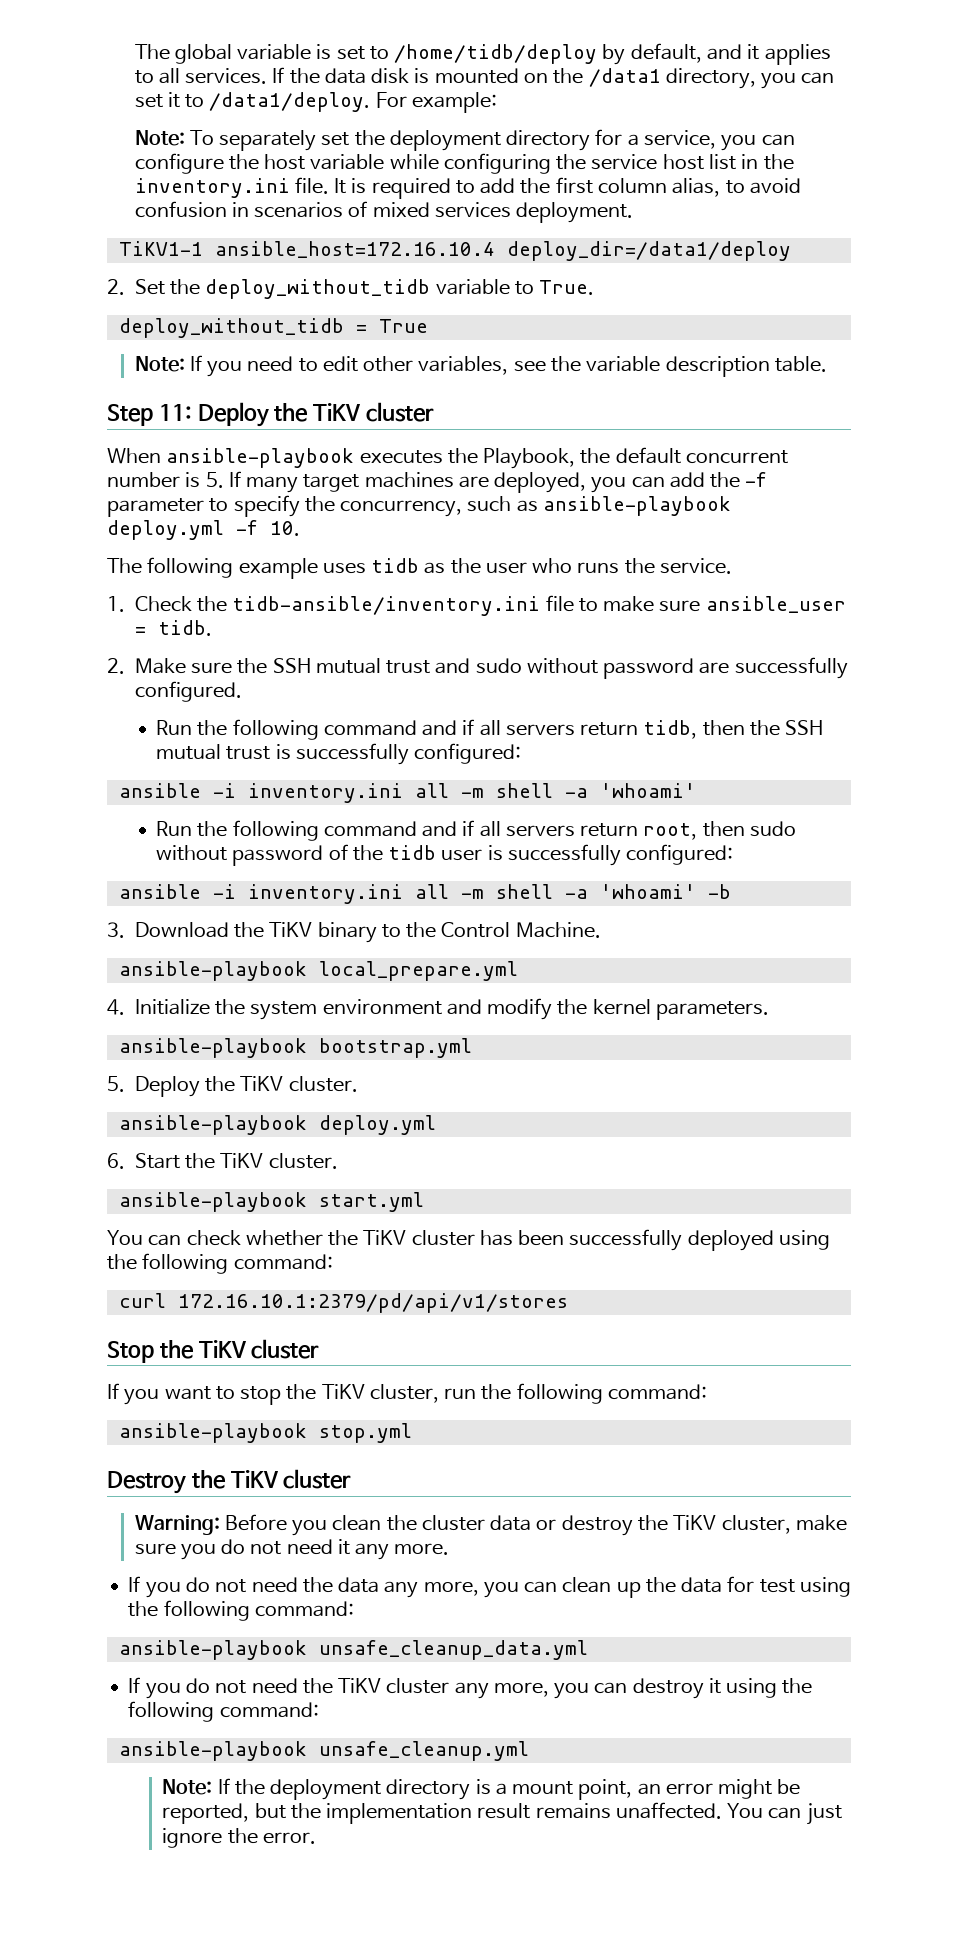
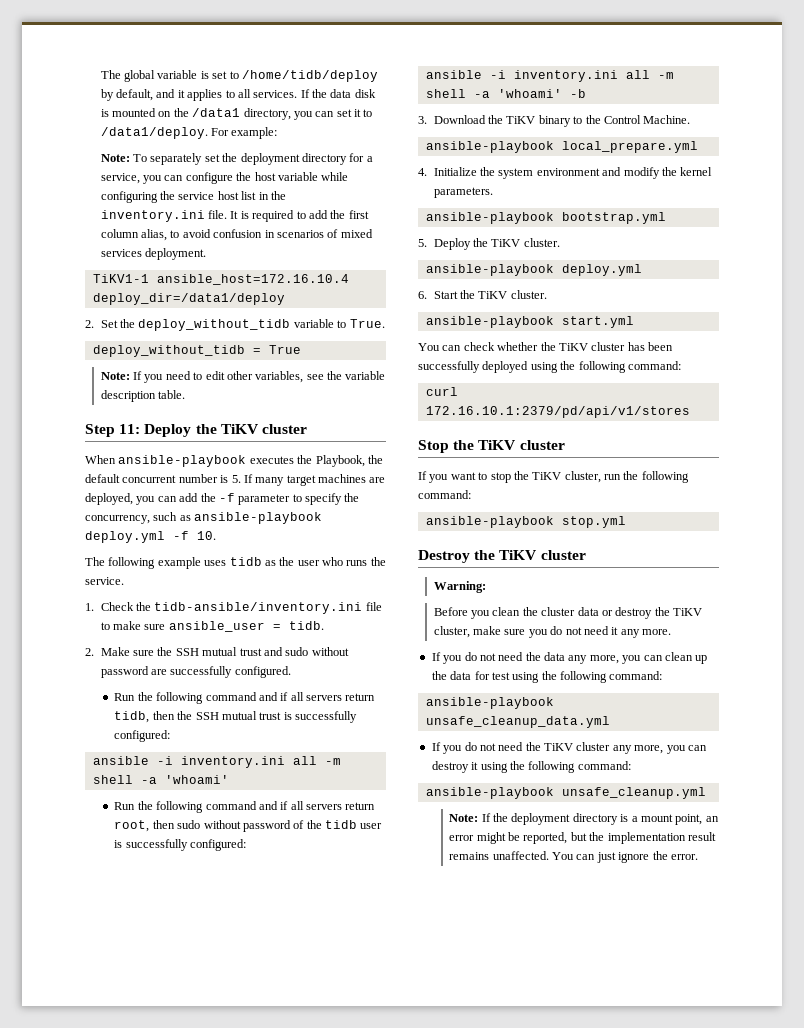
- Warning: Before you clean the cluster data or destroy the TiKV cluster, make sure you do not need it any more.
+ Warning:
+ Before you clean the cluster data or destroy the TiKV cluster, make sure you do not need it any more.

